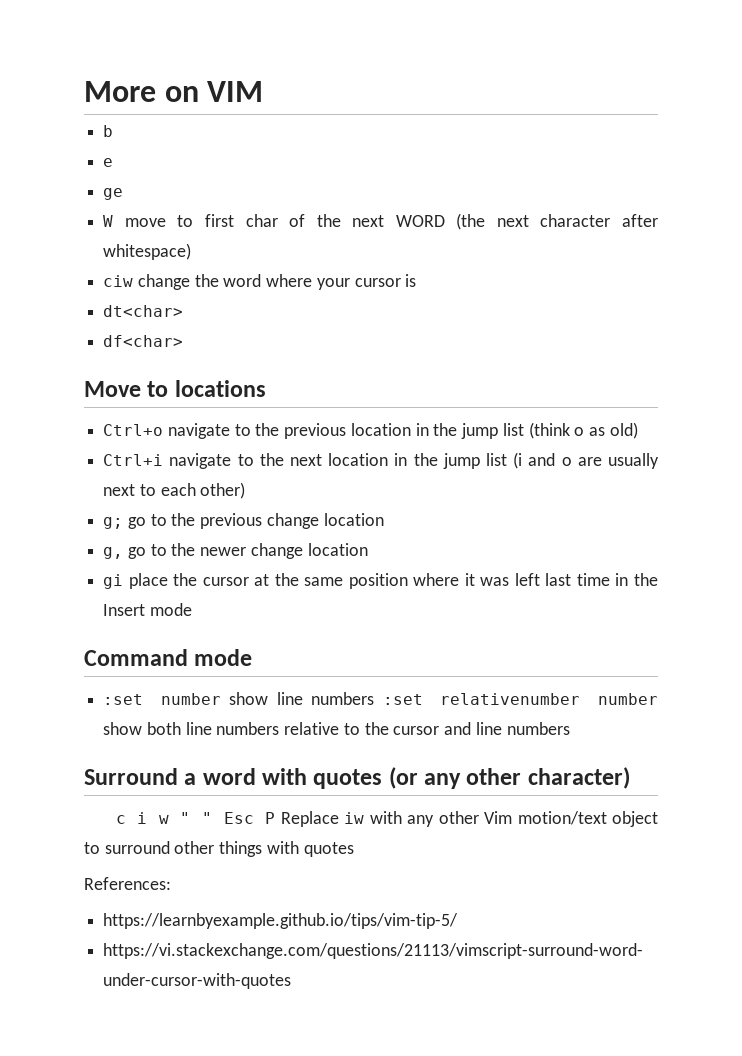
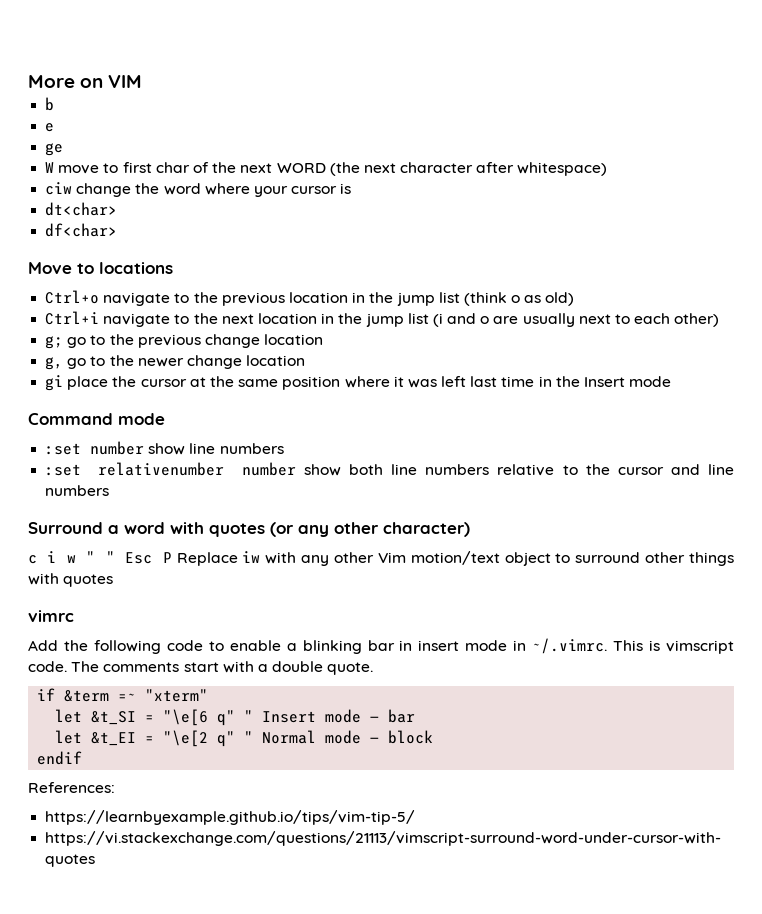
- :set number show line numbers :set relativenumber number show both line numbers relative to the cursor and line numbers
+ :set number show line numbers
+ :set relativenumber number show both line numbers relative to the cursor and line numbers
+ vimrc
+ Add the following code to enable a blinking bar in insert mode in ~/.vimrc. This is vimscript code. The comments start with a double quote.
+ if &term =~ "xterm"
+ let &t_SI = "\e[6 q" " Insert mode — bar
+ let &t_EI = "\e[2 q" " Normal mode — block
+ endif

